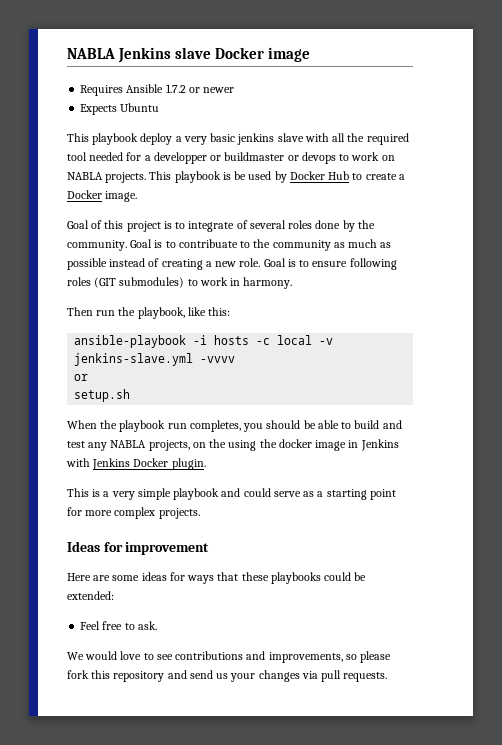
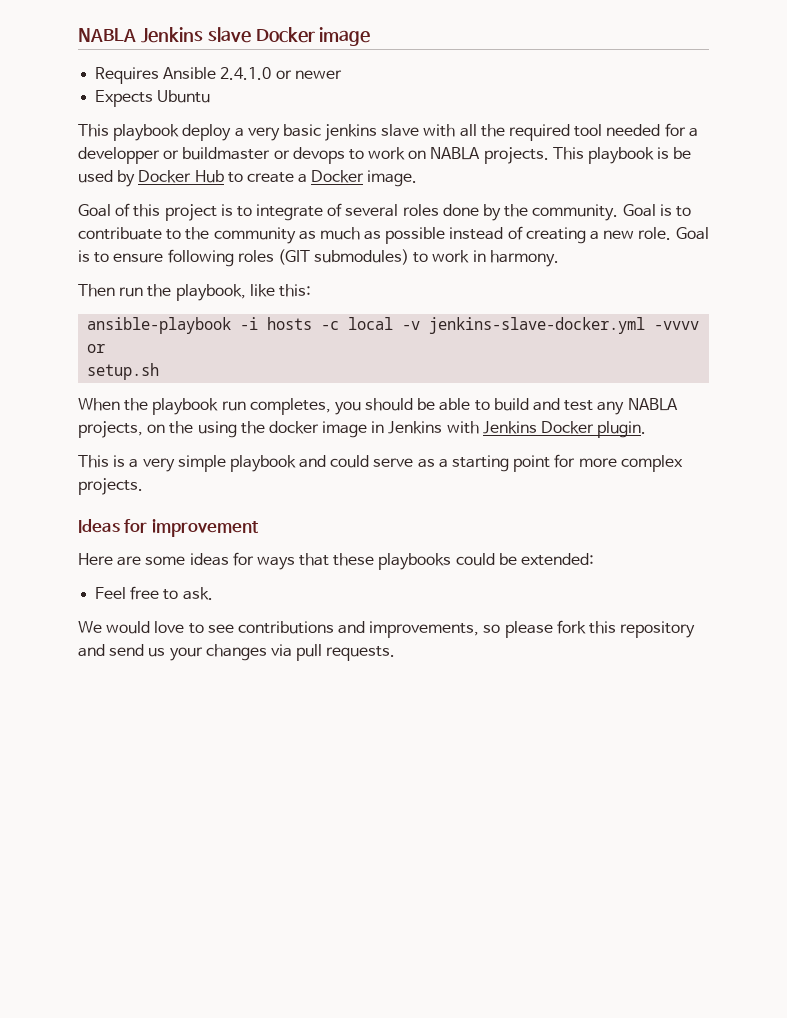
- Requires Ansible 1.7.2 or newer
+ Requires Ansible 2.4.1.0 or newer
- ansible-playbook -i hosts -c local -v jenkins-slave.yml -vvvv
+ ansible-playbook -i hosts -c local -v jenkins-slave-docker.yml -vvvv

